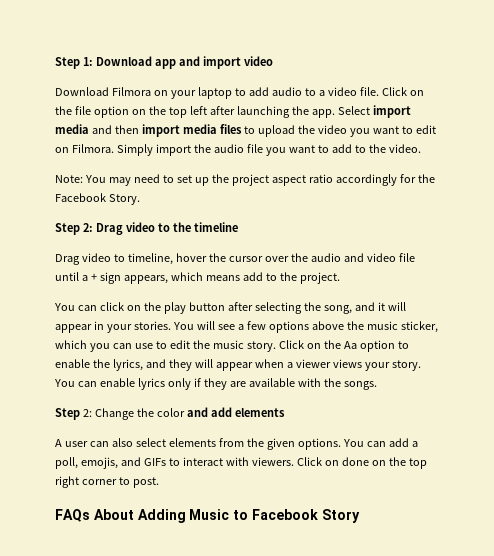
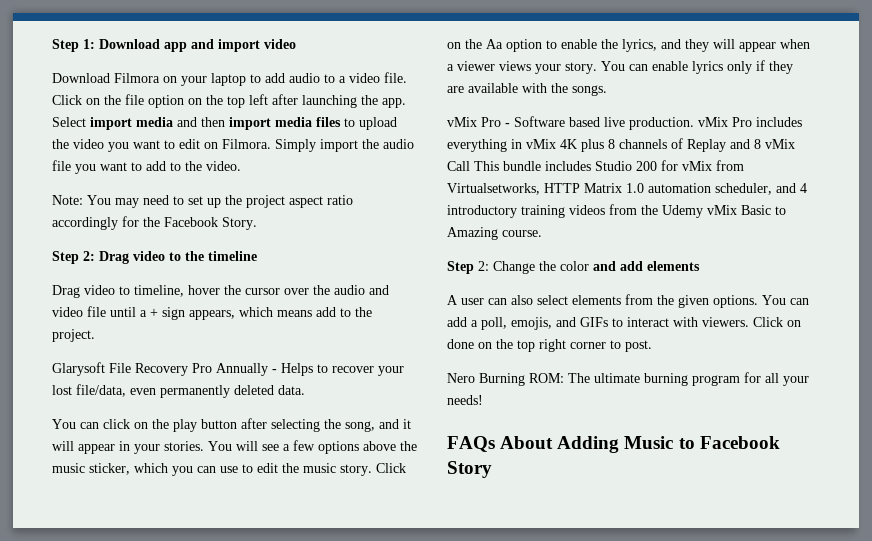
+ Glarysoft File Recovery Pro Annually - Helps to recover your lost file/data, even permanently deleted data.
+ vMix Pro - Software based live production. vMix Pro includes everything in vMix 4K plus 8 channels of Replay and 8 vMix Call This bundle includes Studio 200 for vMix from Virtualsetworks, HTTP Matrix 1.0 automation scheduler, and 4 introductory training videos from the Udemy vMix Basic to Amazing course.
+ Nero Burning ROM: The ultimate burning program for all your needs!

